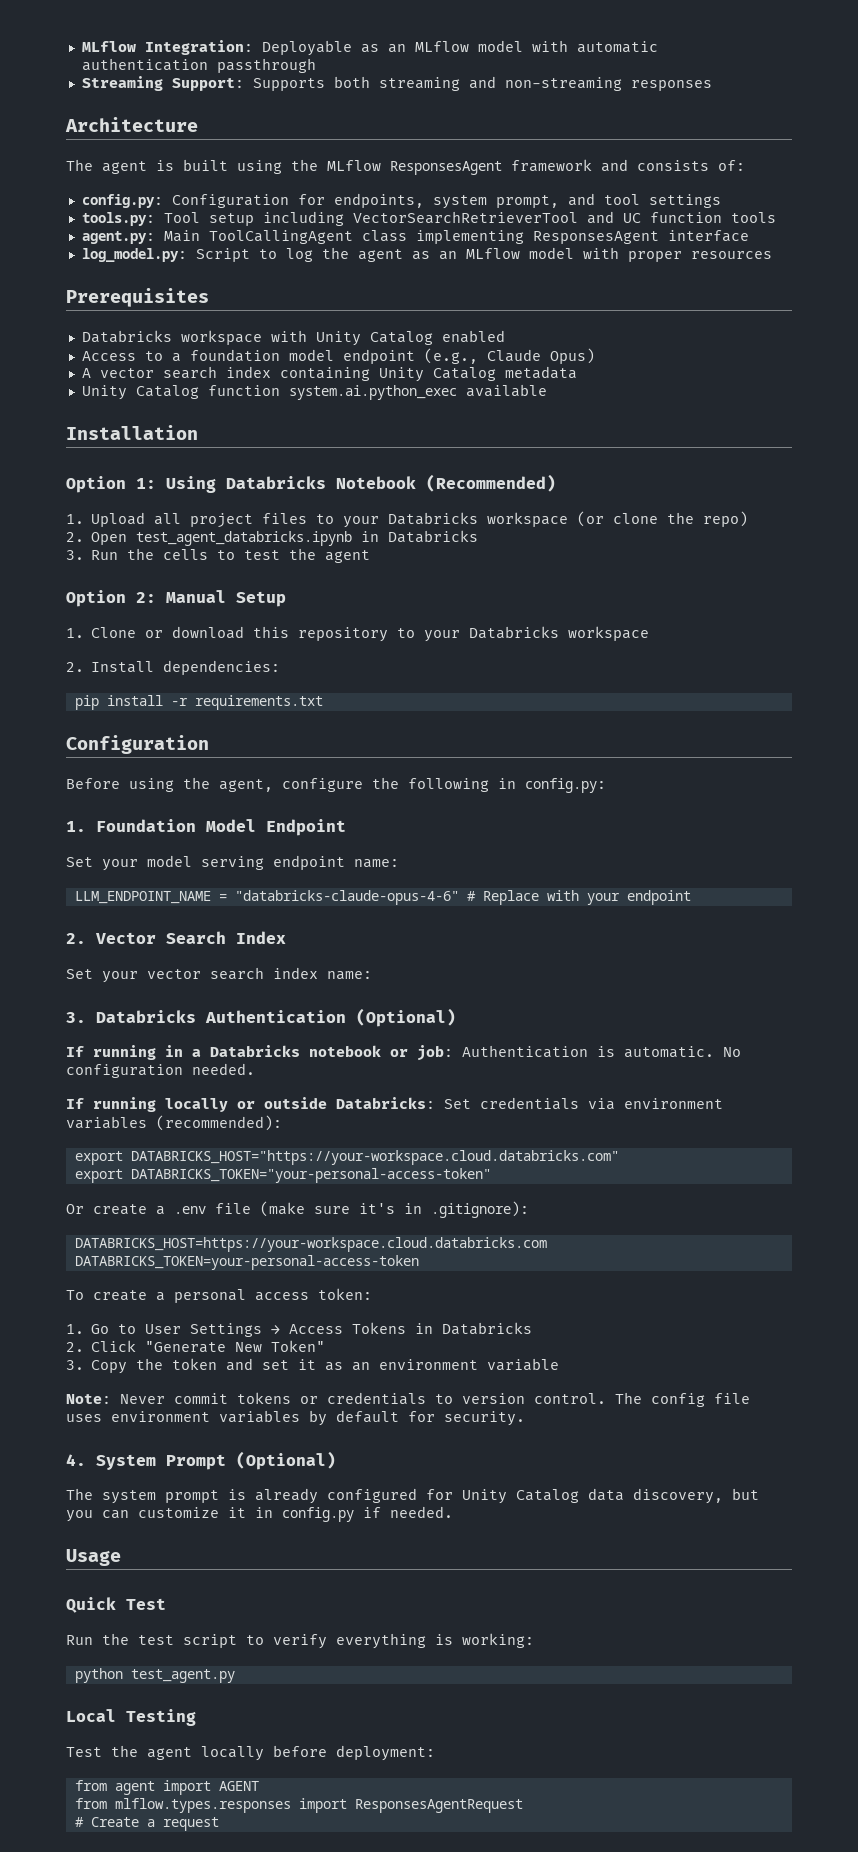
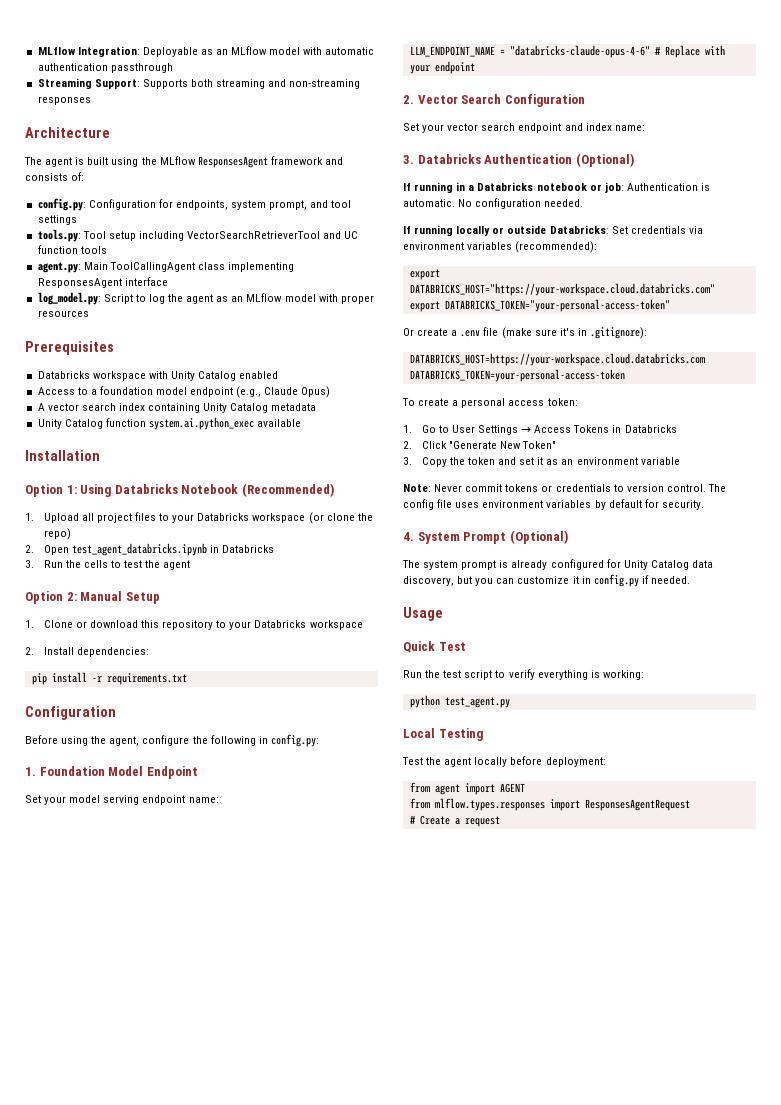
- 2. Vector Search Index
+ 2. Vector Search Configuration
- Set your vector search index name:
+ Set your vector search endpoint and index name:

